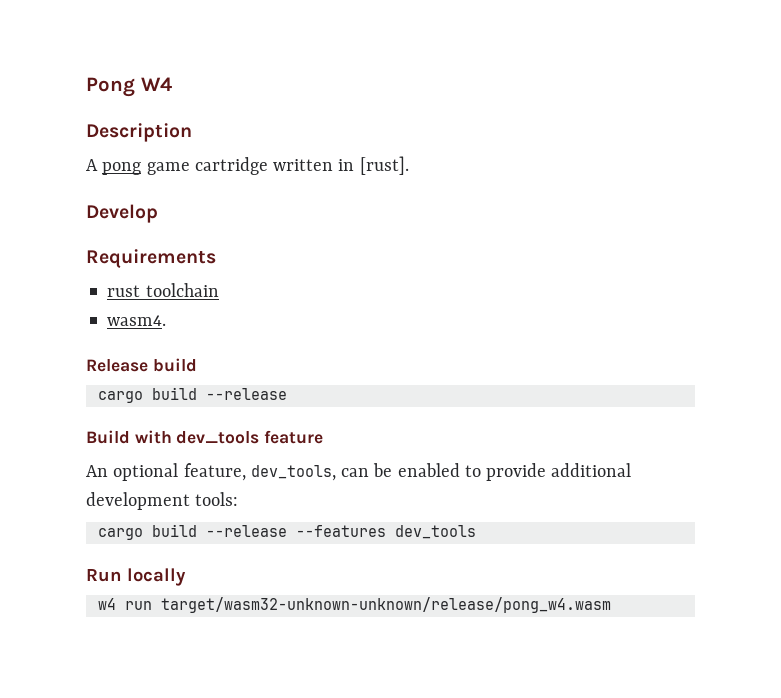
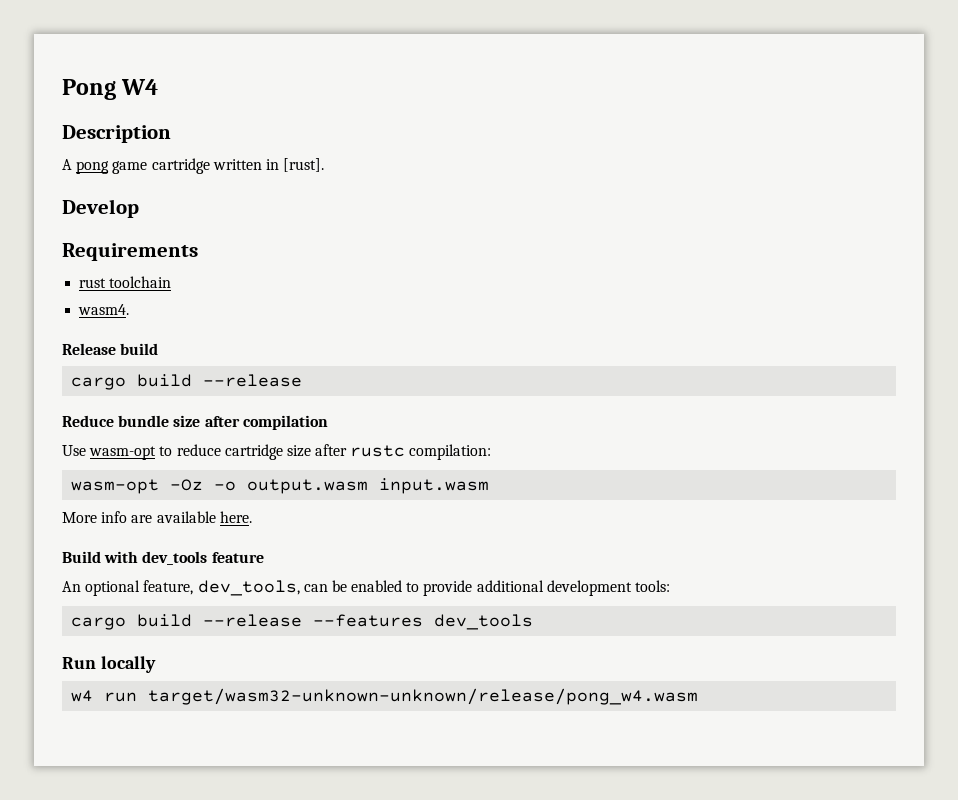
+ Reduce bundle size after compilation
+ Use wasm-opt to reduce cartridge size after rustc compilation:
+ wasm-opt -Oz -o output.wasm input.wasm
+ More info are available here.

